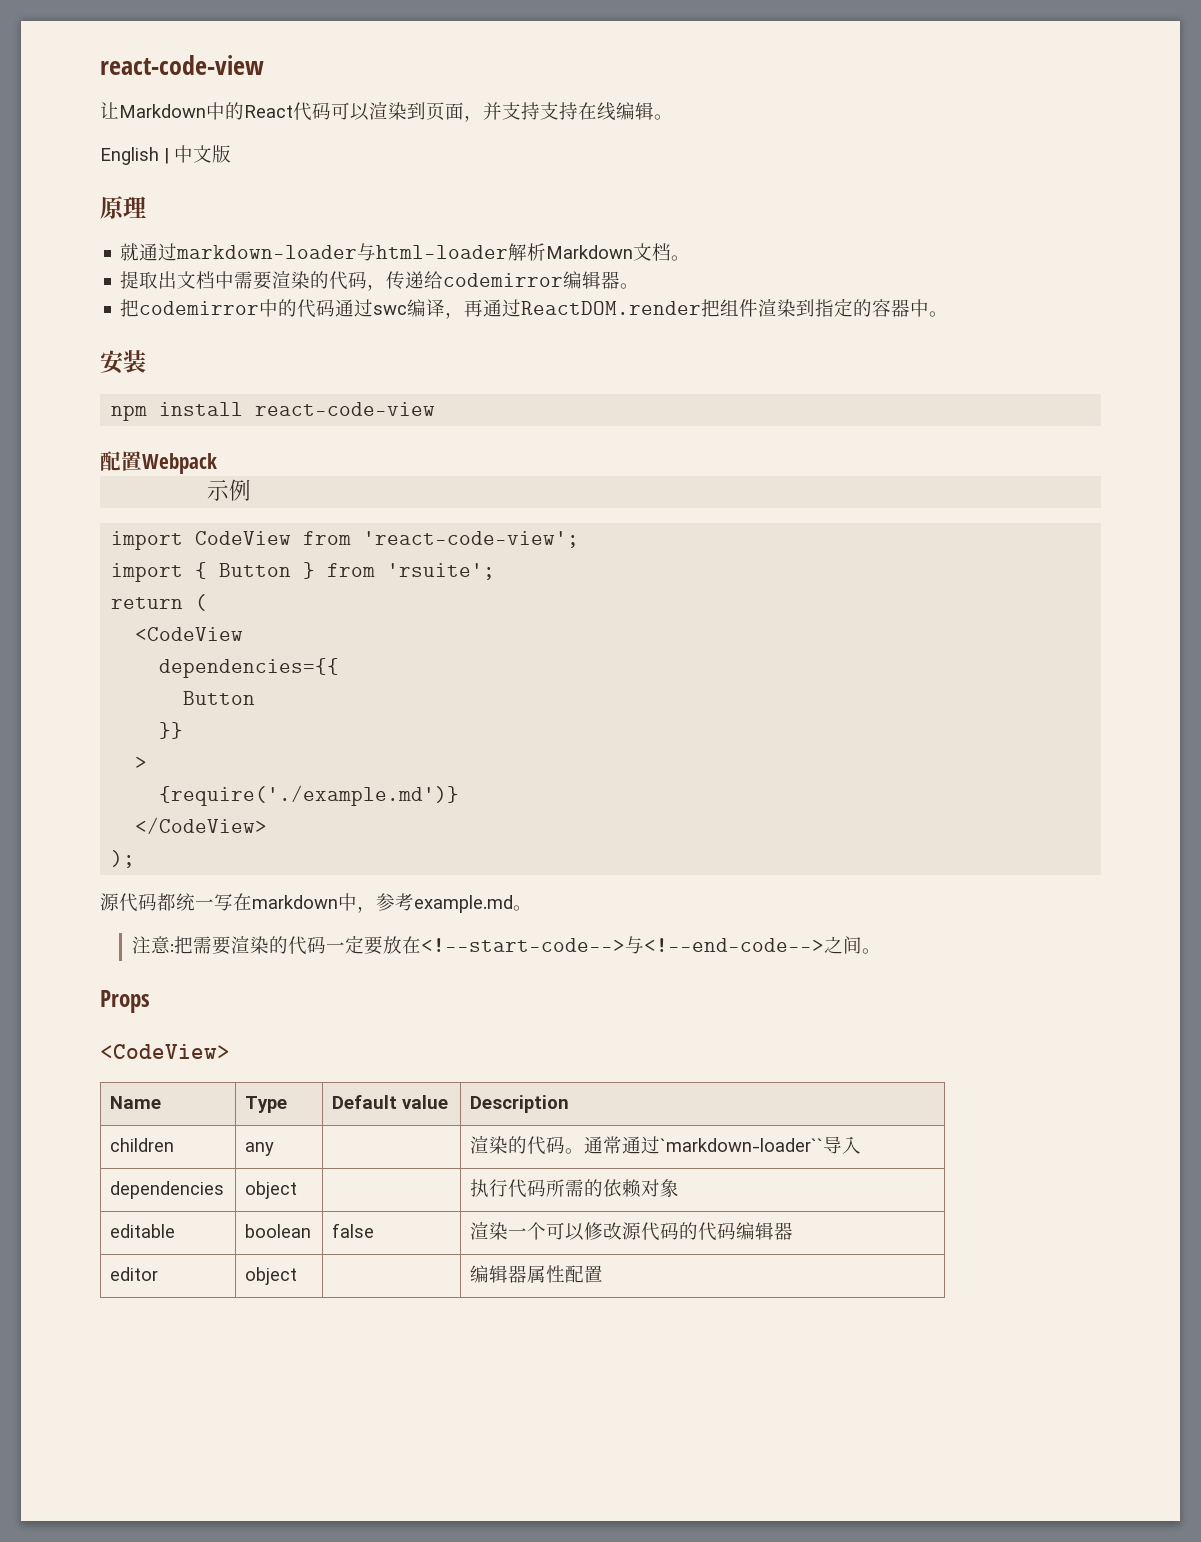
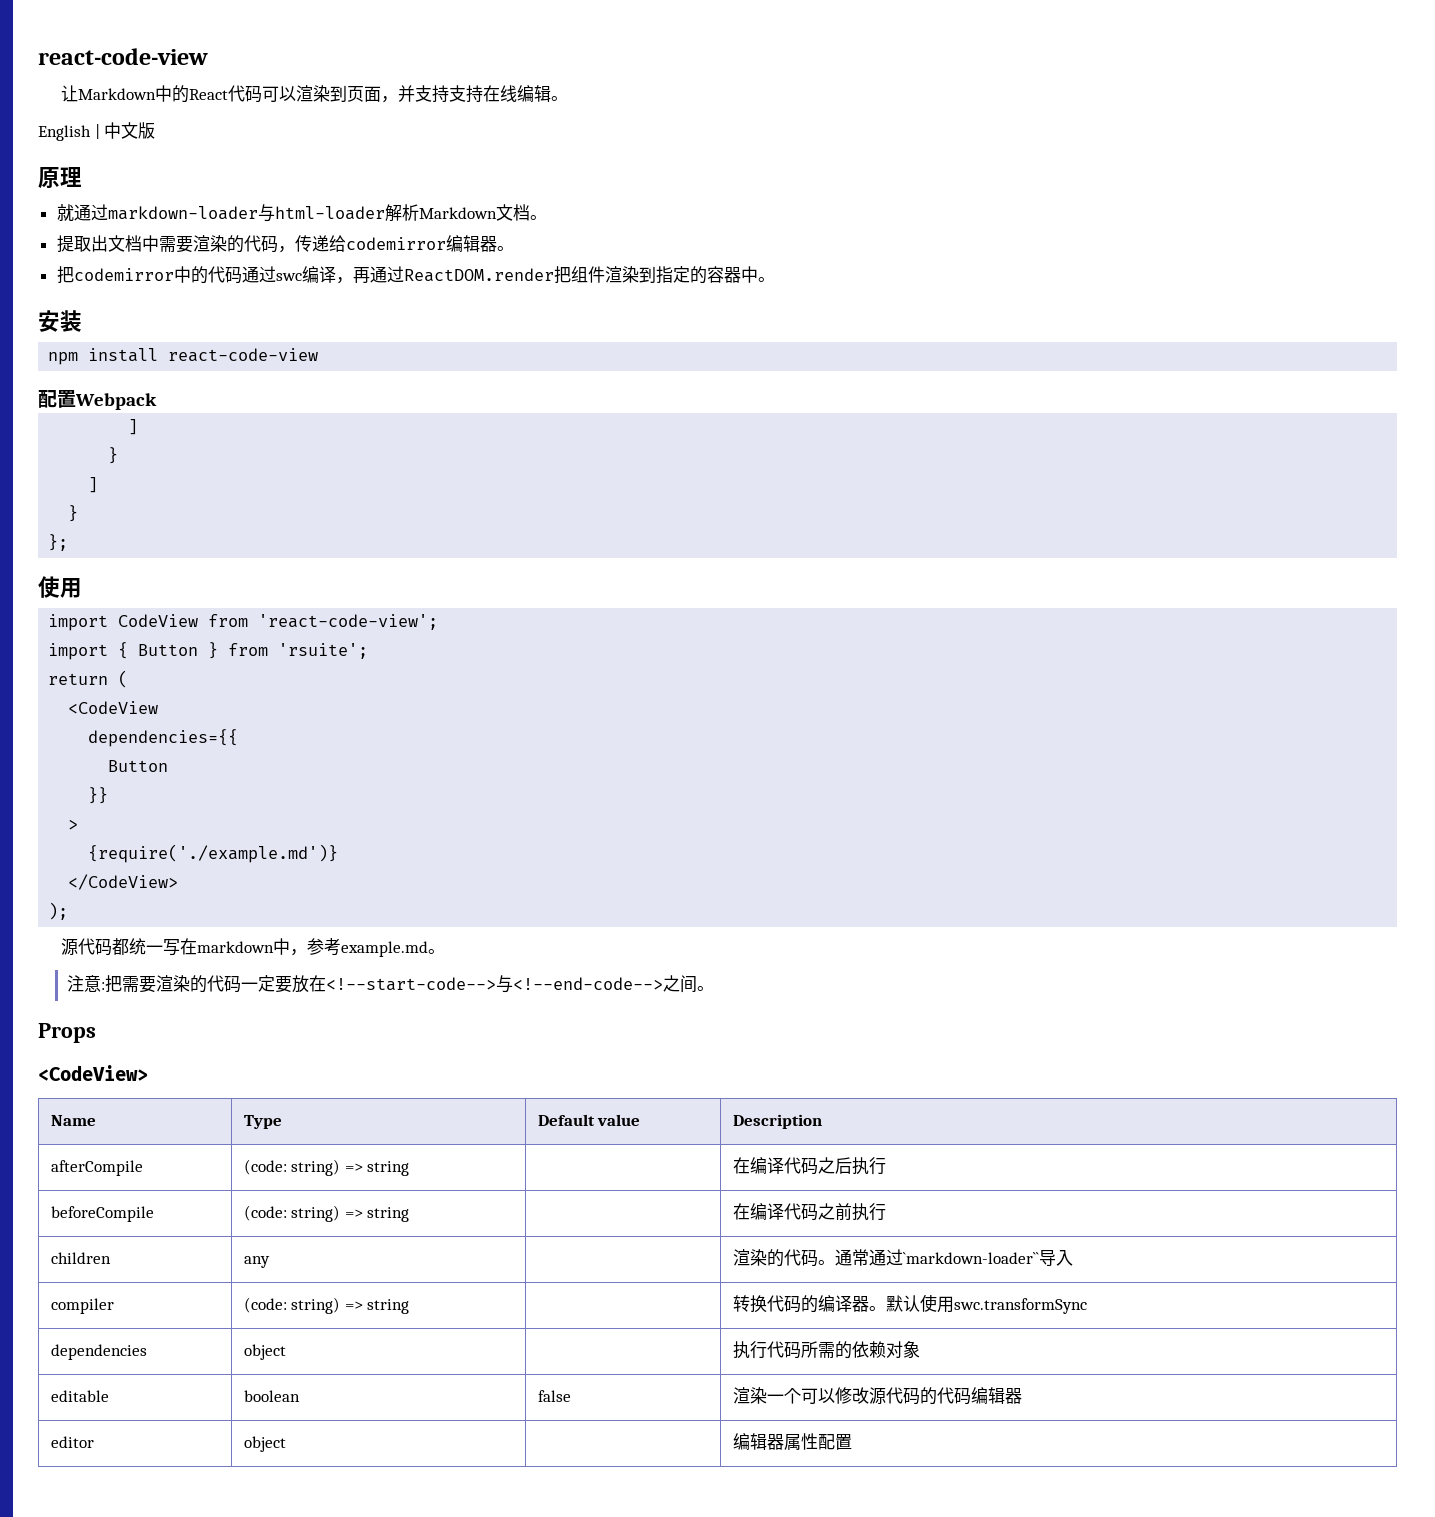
  配置Webpack
- 示例
+ ]
+ }
+ ]
+ }
+ };
+ 使用
+ afterCompile | (code: string) => string | | 在编译代码之后执行
+ beforeCompile | (code: string) => string | | 在编译代码之前执行
+ compiler | (code: string) => string | | 转换代码的编译器。默认使用swc.transformSync

